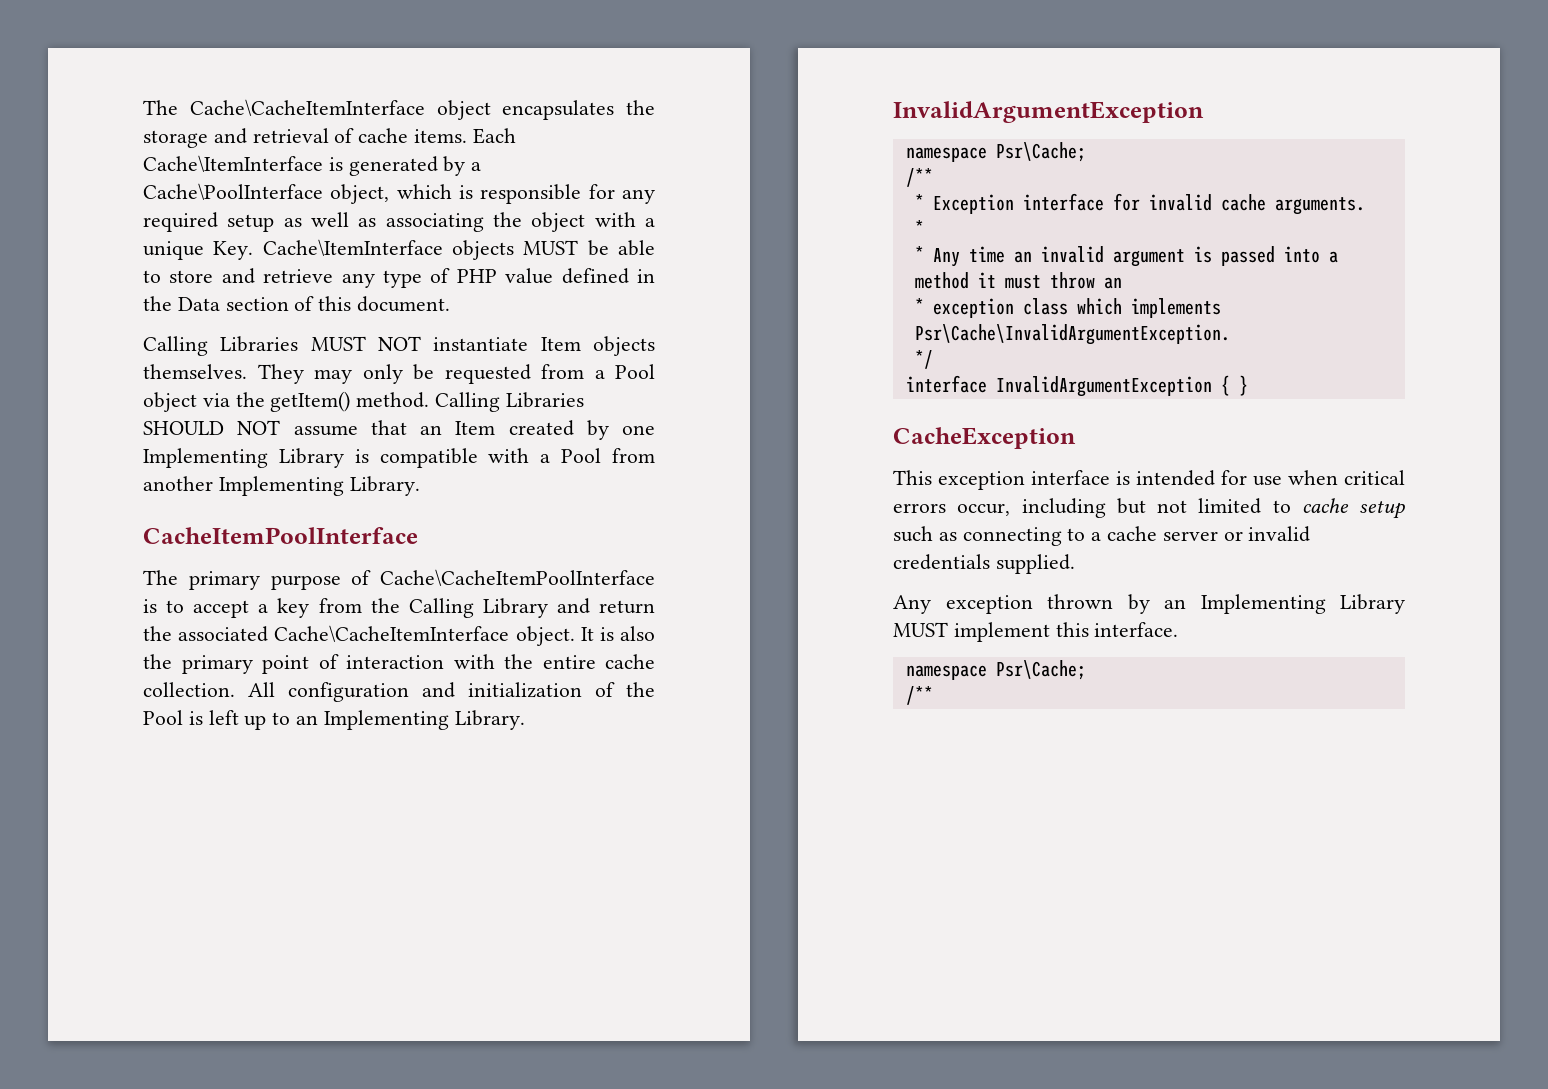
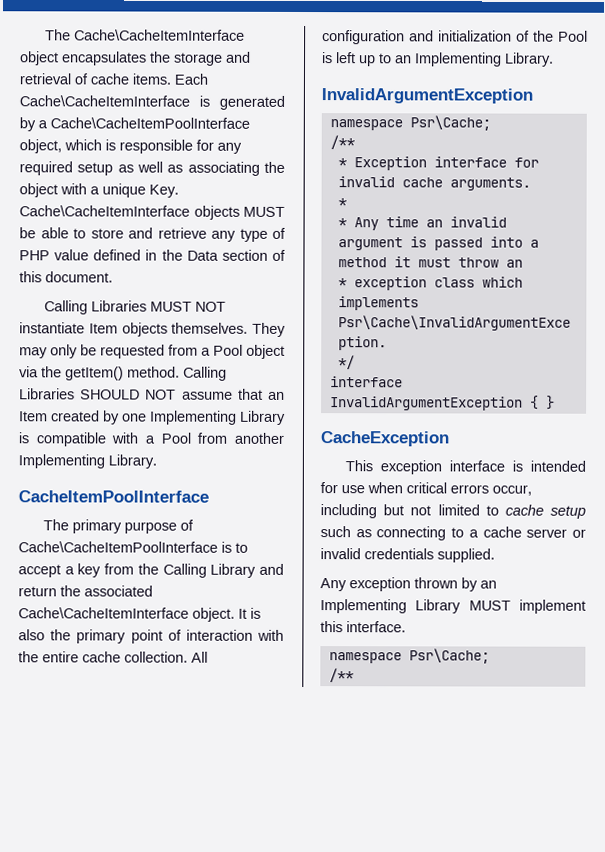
- Each Cache\ItemInterface is generated by a Cache\PoolInterface object, which is responsible for any required setup as well as associating the object with a unique Key. Cache\ItemInterface objects MUST be able to store and retrieve any type of PHP value defined in the Data section of this document.
+ Each Cache\CacheItemInterface is generated by a Cache\CacheItemPoolInterface object, which is responsible for any required setup as well as associating the object with a unique Key. Cache\CacheItemInterface objects MUST be able to store and retrieve any type of PHP value defined in the Data section of this document.

